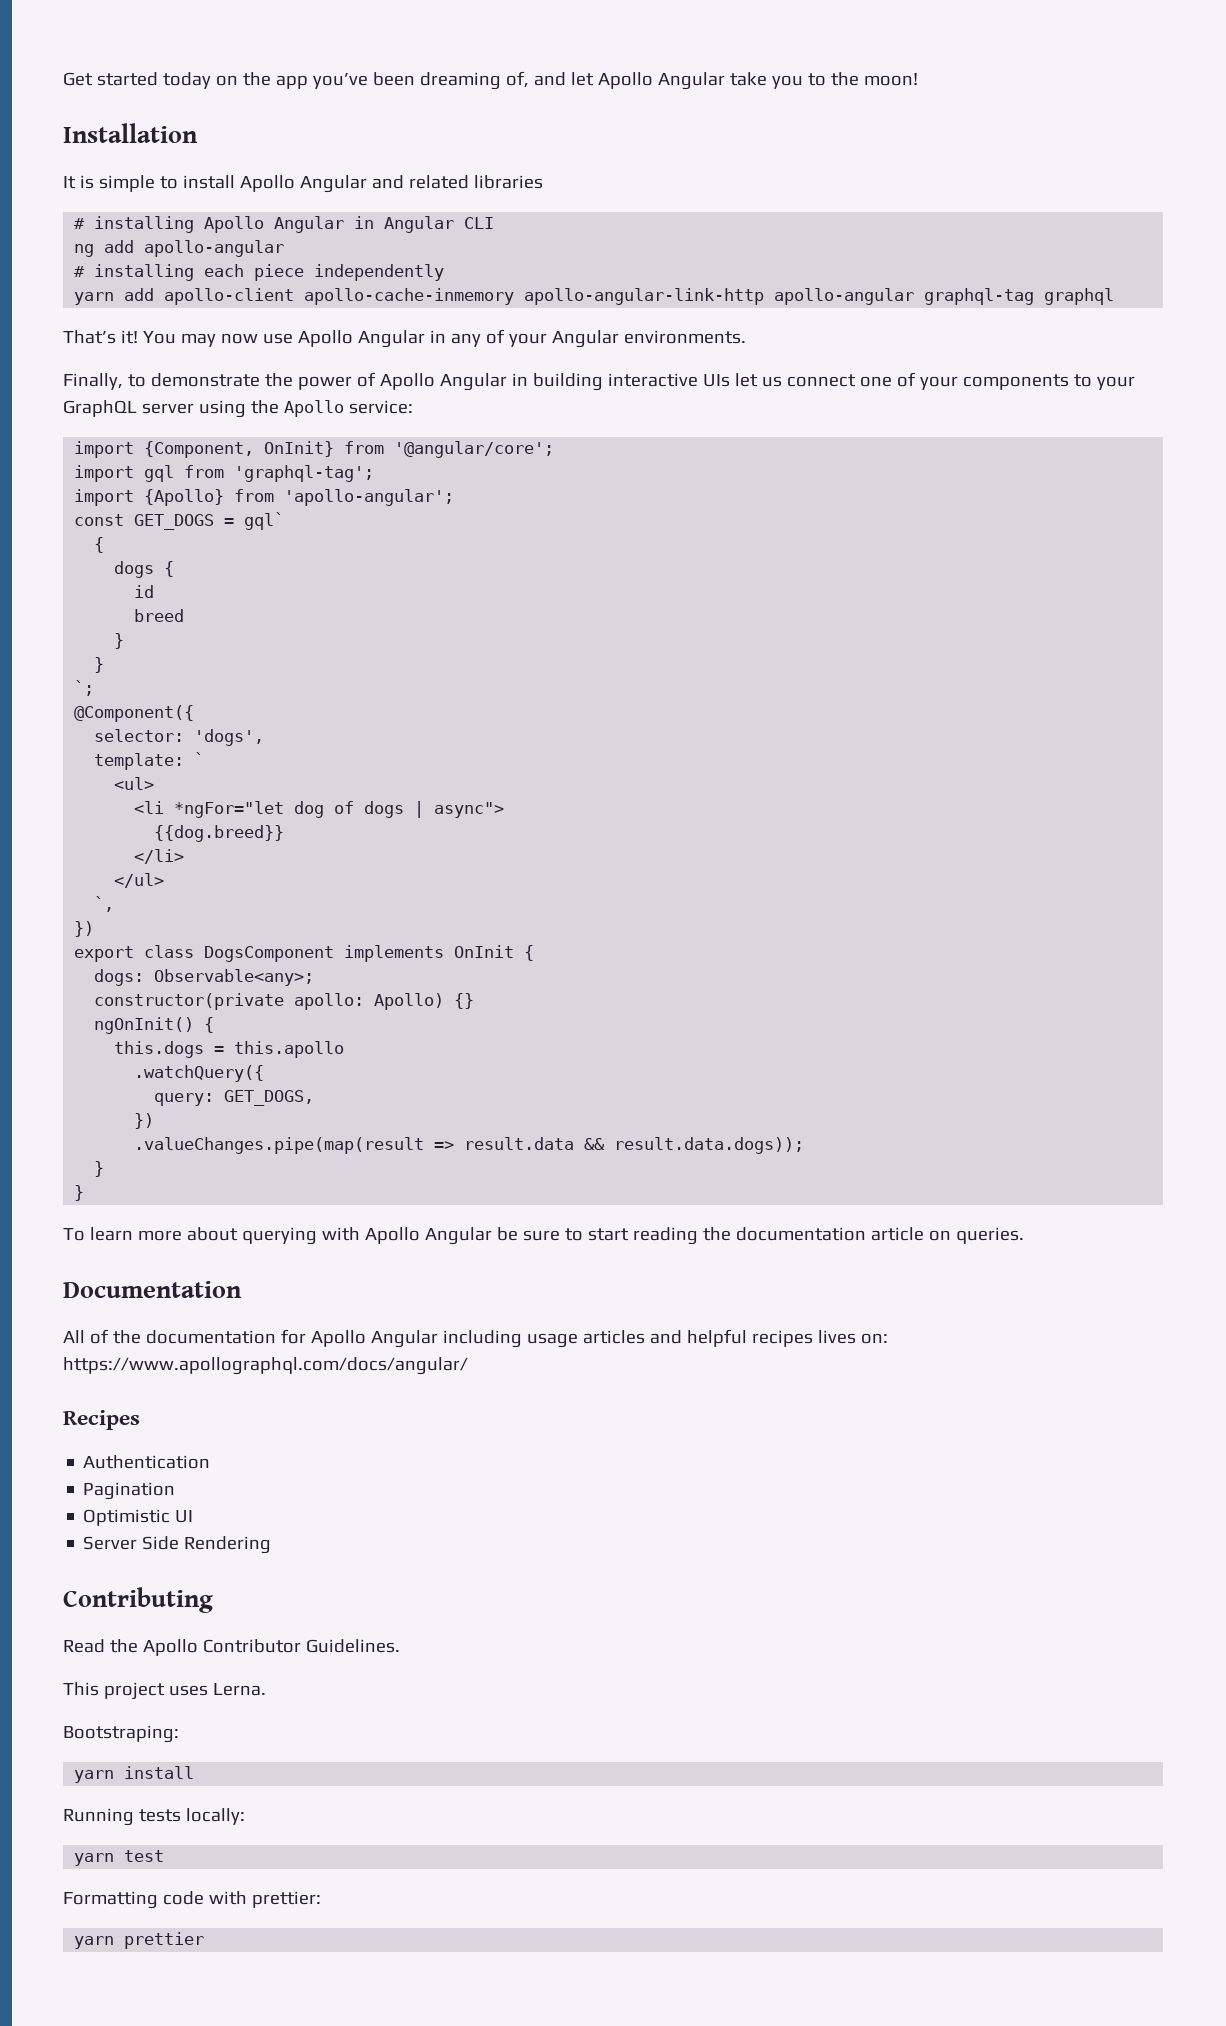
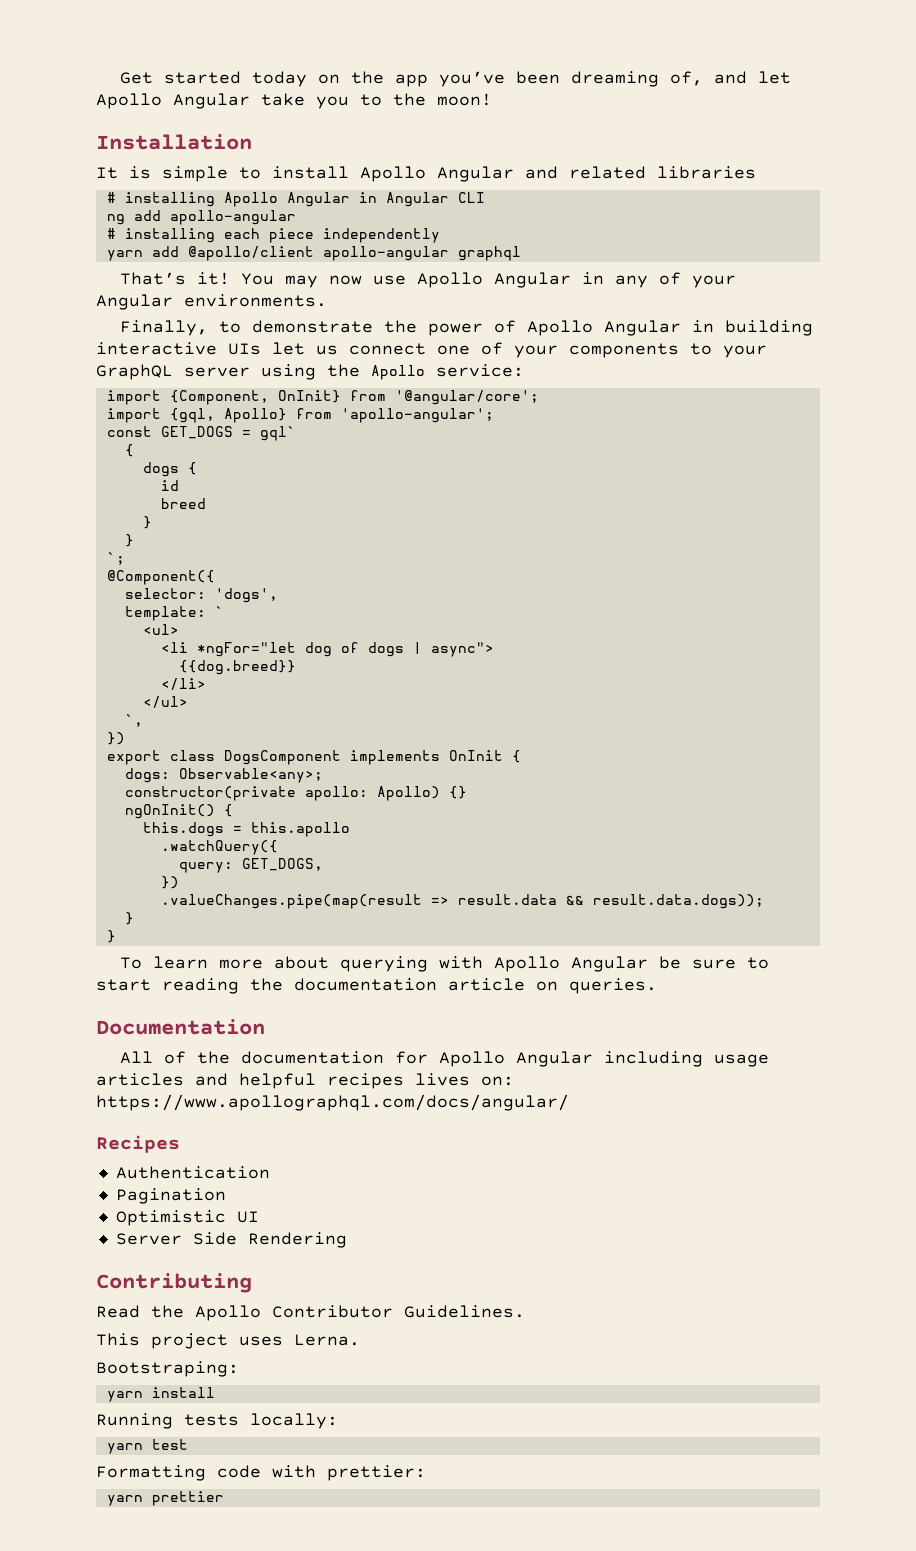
- yarn add apollo-client apollo-cache-inmemory apollo-angular-link-http apollo-angular graphql-tag graphql
+ yarn add @apollo/client apollo-angular graphql
- import gql from 'graphql-tag';
- import {Apollo} from 'apollo-angular';
+ import {gql, Apollo} from 'apollo-angular';

